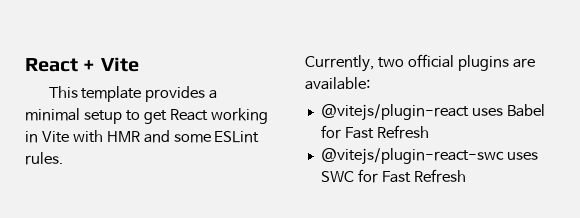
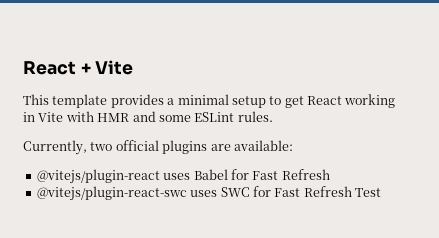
- @vitejs/plugin-react-swc uses SWC for Fast Refresh
+ @vitejs/plugin-react-swc uses SWC for Fast Refresh Test

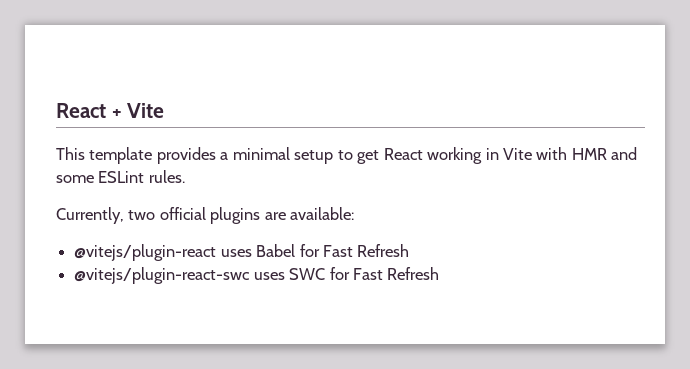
- @vitejs/plugin-react-swc uses SWC for Fast Refresh Test
+ @vitejs/plugin-react-swc uses SWC for Fast Refresh

